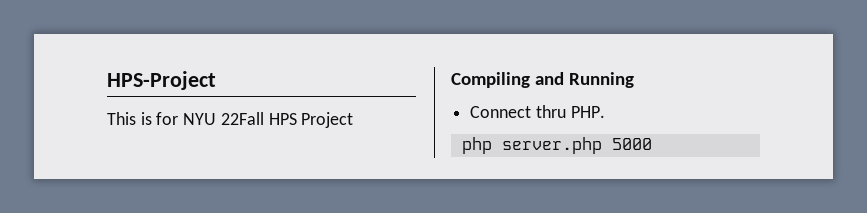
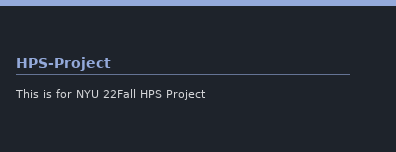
- Compiling and Running
- Connect thru PHP.
- php server.php 5000

